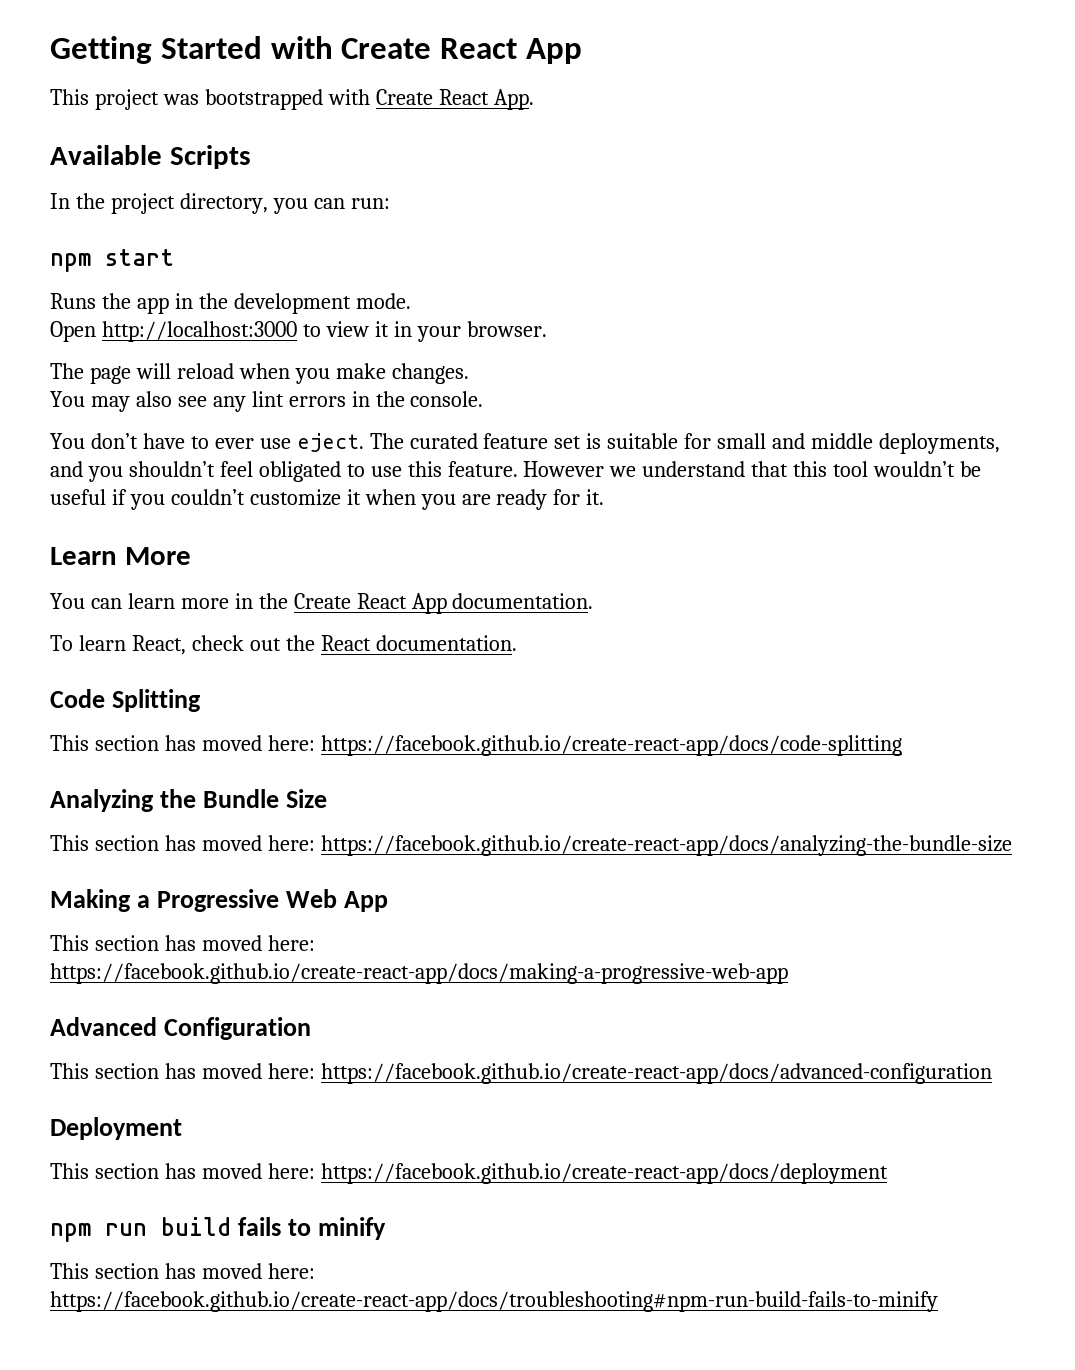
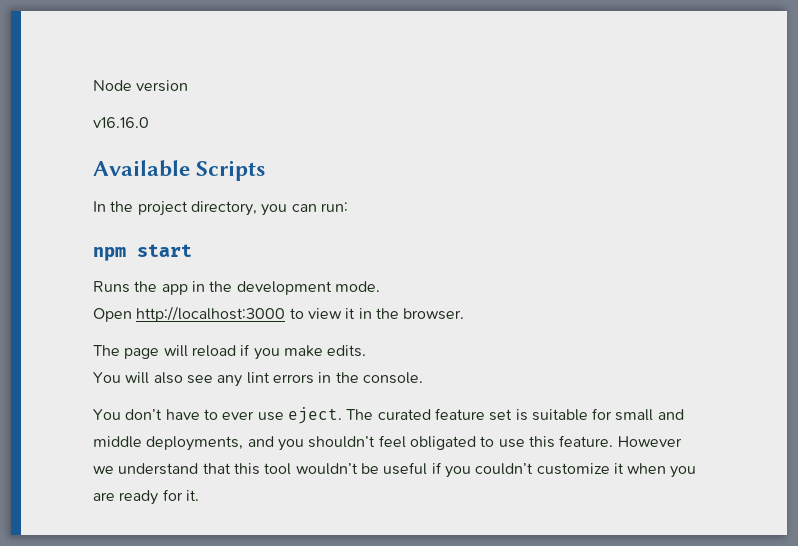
- Getting Started with Create React App
- This project was bootstrapped with Create React App.
+ Node version
+ v16.16.0
- Open http://localhost:3000 to view it in your browser.
+ Open http://localhost:3000 to view it in the browser.
- The page will reload when you make changes.
- You may also see any lint errors in the console.
+ The page will reload if you make edits.
+ You will also see any lint errors in the console.
- Learn More
- You can learn more in the Create React App documentation.
- To learn React, check out the React documentation.
- Code Splitting
- This section has moved here: https://facebook.github.io/create-react-app/docs/code-splitting
- Analyzing the Bundle Size
- This section has moved here: https://facebook.github.io/create-react-app/docs/analyzing-the-bundle-size
- Making a Progressive Web App
- This section has moved here: https://facebook.github.io/create-react-app/docs/making-a-progressive-web-app
- Advanced Configuration
- This section has moved here: https://facebook.github.io/create-react-app/docs/advanced-configuration
- Deployment
- This section has moved here: https://facebook.github.io/create-react-app/docs/deployment
- npm run build fails to minify
- This section has moved here: https://facebook.github.io/create-react-app/docs/troubleshooting#npm-run-build-fails-to-minify

